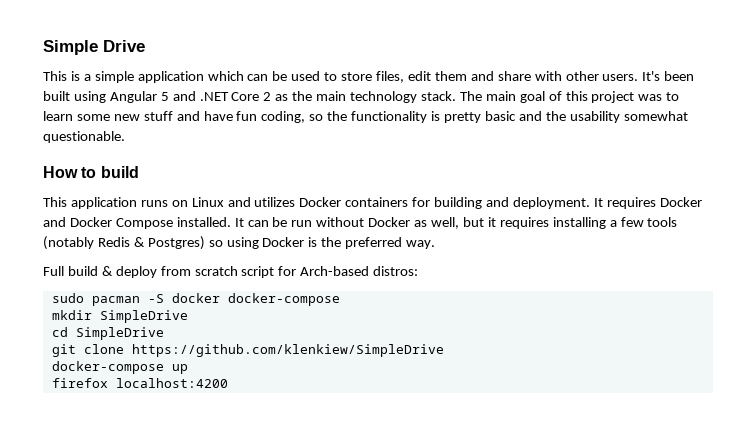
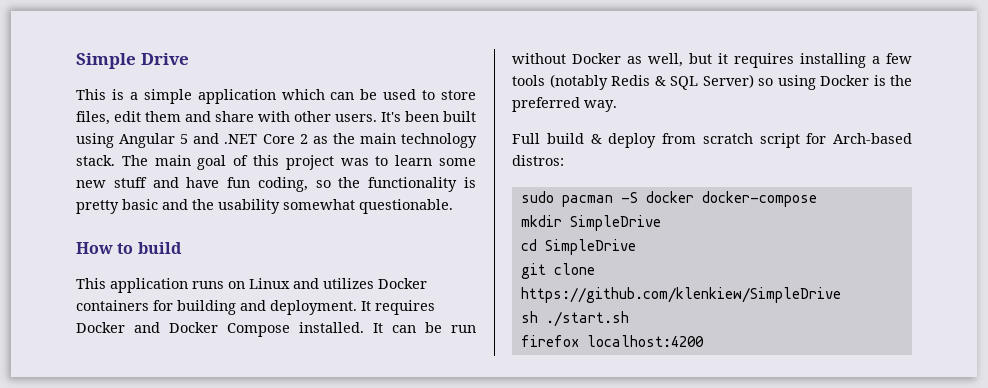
- It can be run without Docker as well, but it requires installing a few tools (notably Redis & Postgres) so using Docker is the preferred way.
+ It can be run without Docker as well, but it requires installing a few tools (notably Redis & SQL Server) so using Docker is the preferred way.
- docker-compose up
+ sh ./start.sh

